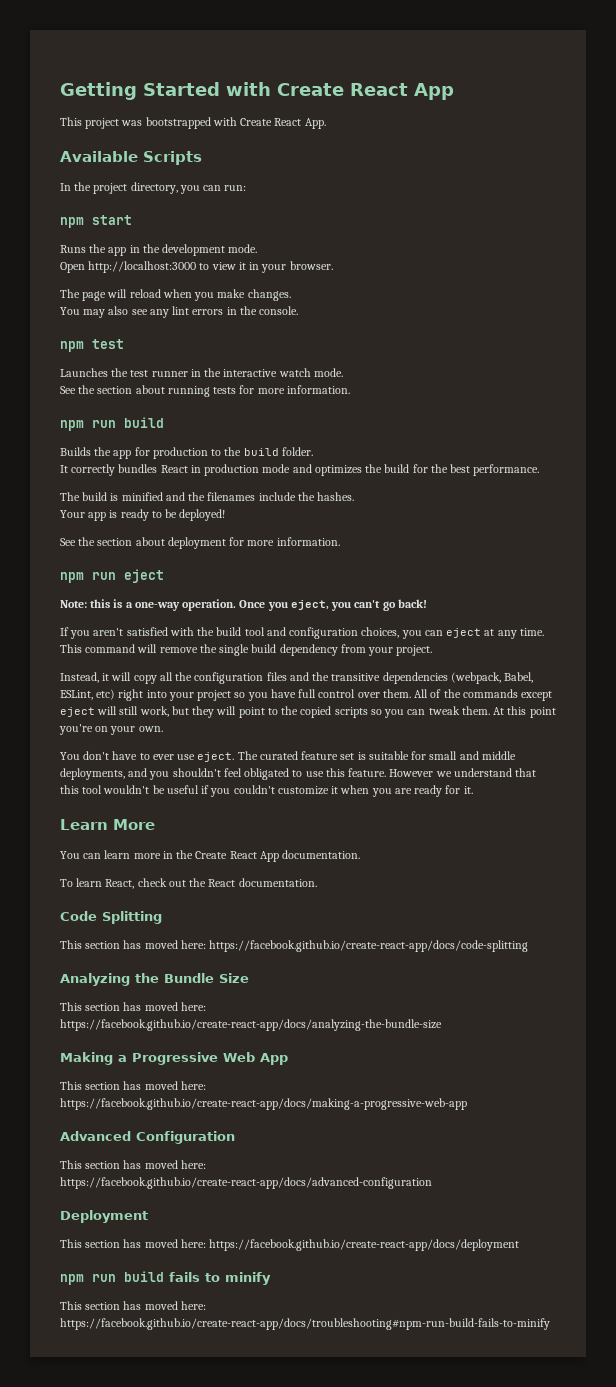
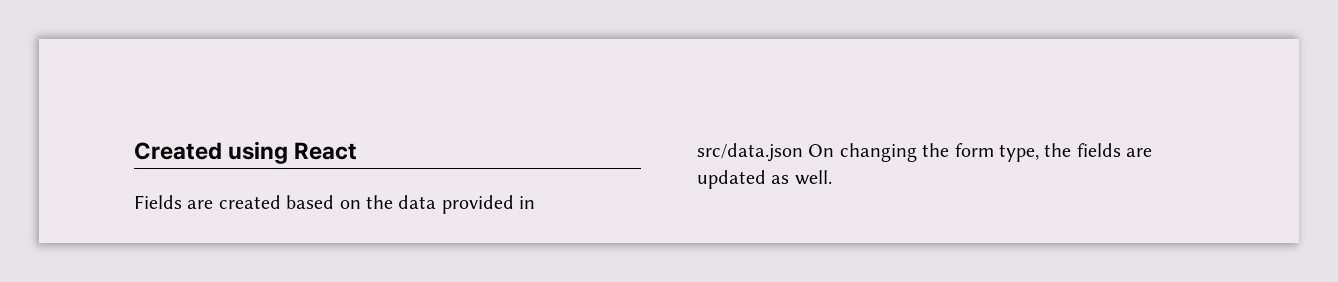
- Getting Started with Create React App
- This project was bootstrapped with Create React App.
- Available Scripts
- In the project directory, you can run:
- npm start
- Runs the app in the development mode.
- Open http://localhost:3000 to view it in your browser.
- The page will reload when you make changes.
- You may also see any lint errors in the console.
- npm test
- Launches the test runner in the interactive watch mode.
- See the section about running tests for more information.
- npm run build
- Builds the app for production to the build folder.
- It correctly bundles React in production mode and optimizes the build for the best performance.
- The build is minified and the filenames include the hashes.
- Your app is ready to be deployed!
- See the section about deployment for more information.
- npm run eject
- Note: this is a one-way operation. Once you eject, you can't go back!
- If you aren't satisfied with the build tool and configuration choices, you can eject at any time. This command will remove the single build dependency from your project.
- Instead, it will copy all the configuration files and the transitive dependencies (webpack, Babel, ESLint, etc) right into your project so you have full control over them. All of the commands except eject will still work, but they will point to the copied scripts so you can tweak them. At this point you're on your own.
- You don't have to ever use eject. The curated feature set is suitable for small and middle deployments, and you shouldn't feel obligated to use this feature. However we understand that this tool wouldn't be useful if you couldn't customize it when you are ready for it.
- Learn More
- You can learn more in the Create React App documentation.
- To learn React, check out the React documentation.
- Code Splitting
- This section has moved here: https://facebook.github.io/create-react-app/docs/code-splitting
- Analyzing the Bundle Size
- This section has moved here: https://facebook.github.io/create-react-app/docs/analyzing-the-bundle-size
- Making a Progressive Web App
- This section has moved here: https://facebook.github.io/create-react-app/docs/making-a-progressive-web-app
- Advanced Configuration
- This section has moved here: https://facebook.github.io/create-react-app/docs/advanced-configuration
- Deployment
- This section has moved here: https://facebook.github.io/create-react-app/docs/deployment
- npm run build fails to minify
- This section has moved here: https://facebook.github.io/create-react-app/docs/troubleshooting#npm-run-build-fails-to-minify
+ Created using React
+ Fields are created based on the data provided in src/data.json On changing the form type, the fields are updated as well.

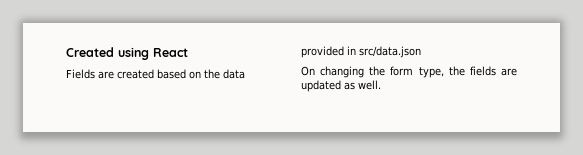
- Fields are created based on the data provided in src/data.json On changing the form type, the fields are updated as well.
+ Fields are created based on the data provided in src/data.json
+ On changing the form type, the fields are updated as well.

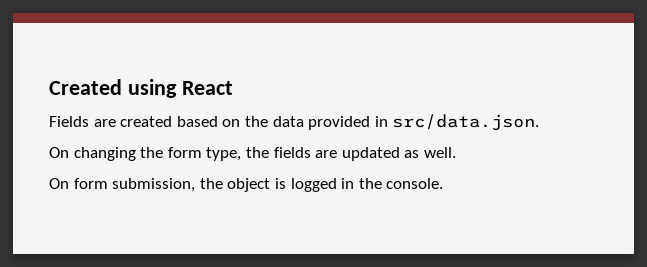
- Fields are created based on the data provided in src/data.json
+ Fields are created based on the data provided in src/data.json.
+ On form submission, the object is logged in the console.

